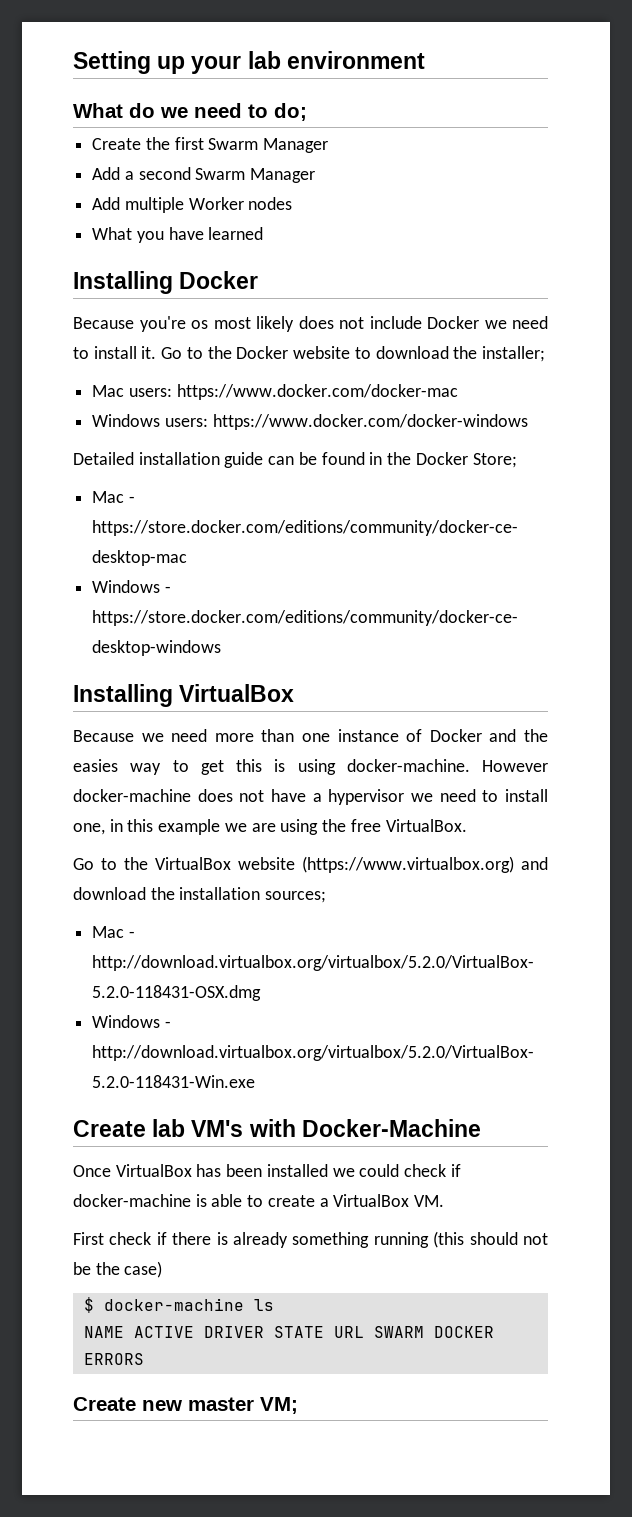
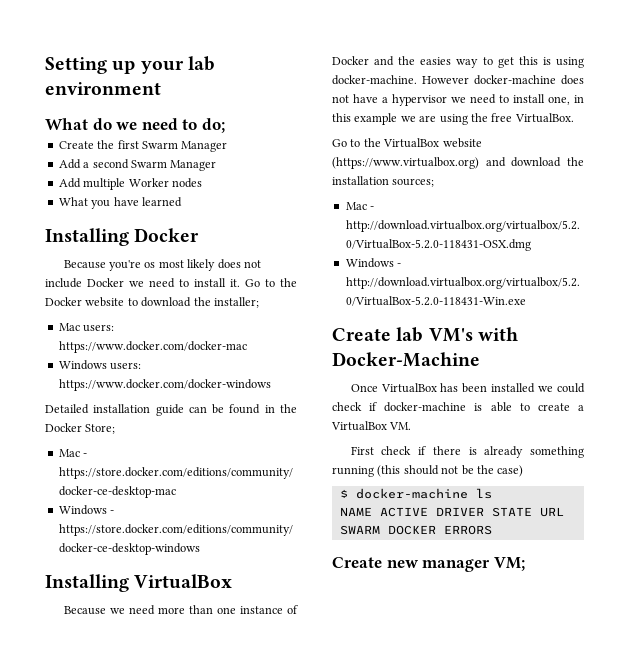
- Create new master VM;
+ Create new manager VM;

